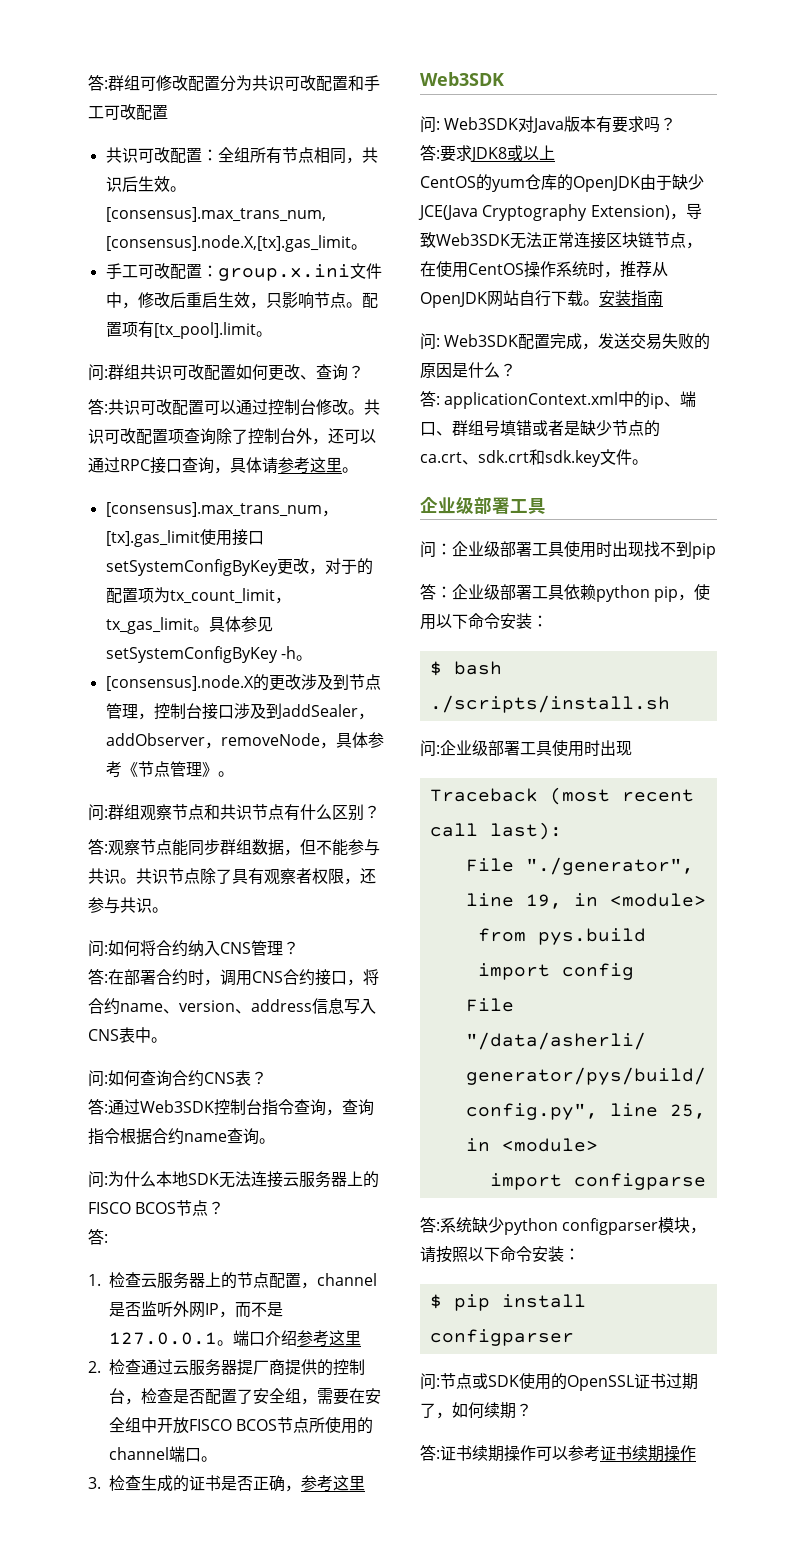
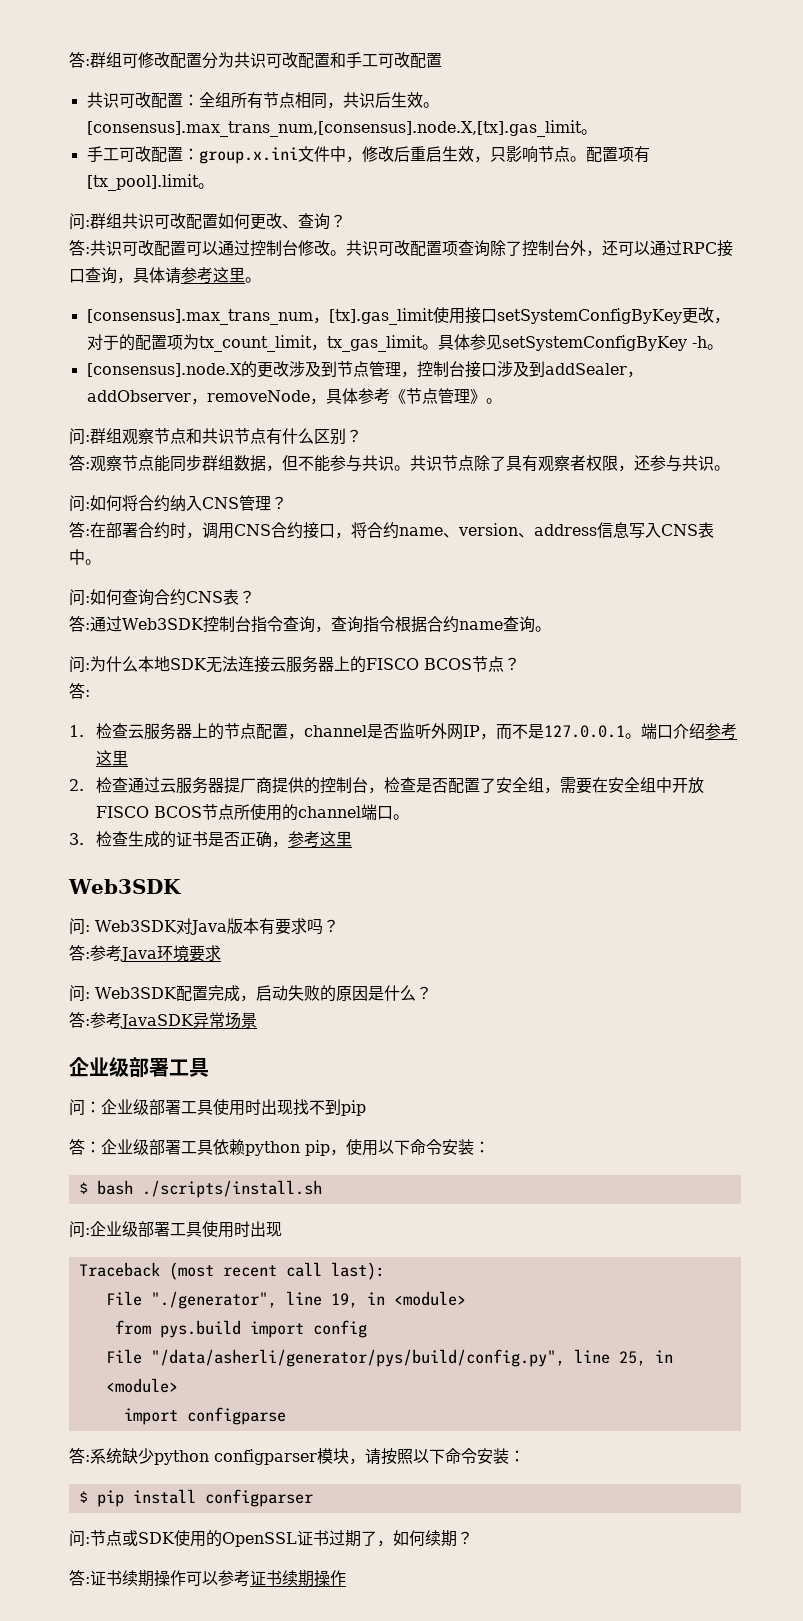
- 答:要求JDK8或以上
- CentOS的yum仓库的OpenJDK由于缺少JCE(Java Cryptography Extension)，导致Web3SDK无法正常连接区块链节点，在使用CentOS操作系统时，推荐从OpenJDK网站自行下载。安装指南
+ 答:参考Java环境要求
- 问: Web3SDK配置完成，发送交易失败的原因是什么？
+ 问: Web3SDK配置完成，启动失败的原因是什么？
- 答: applicationContext.xml中的ip、端口、群组号填错或者是缺少节点的ca.crt、sdk.crt和sdk.key文件。
+ 答:参考JavaSDK异常场景

